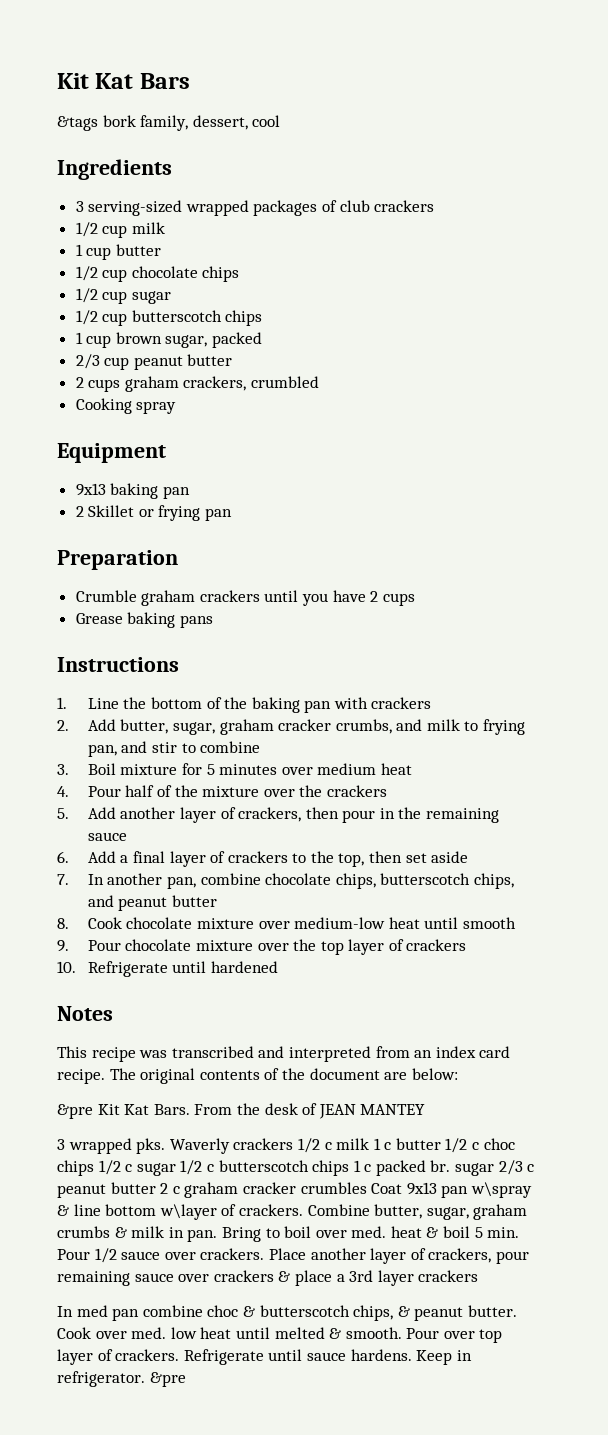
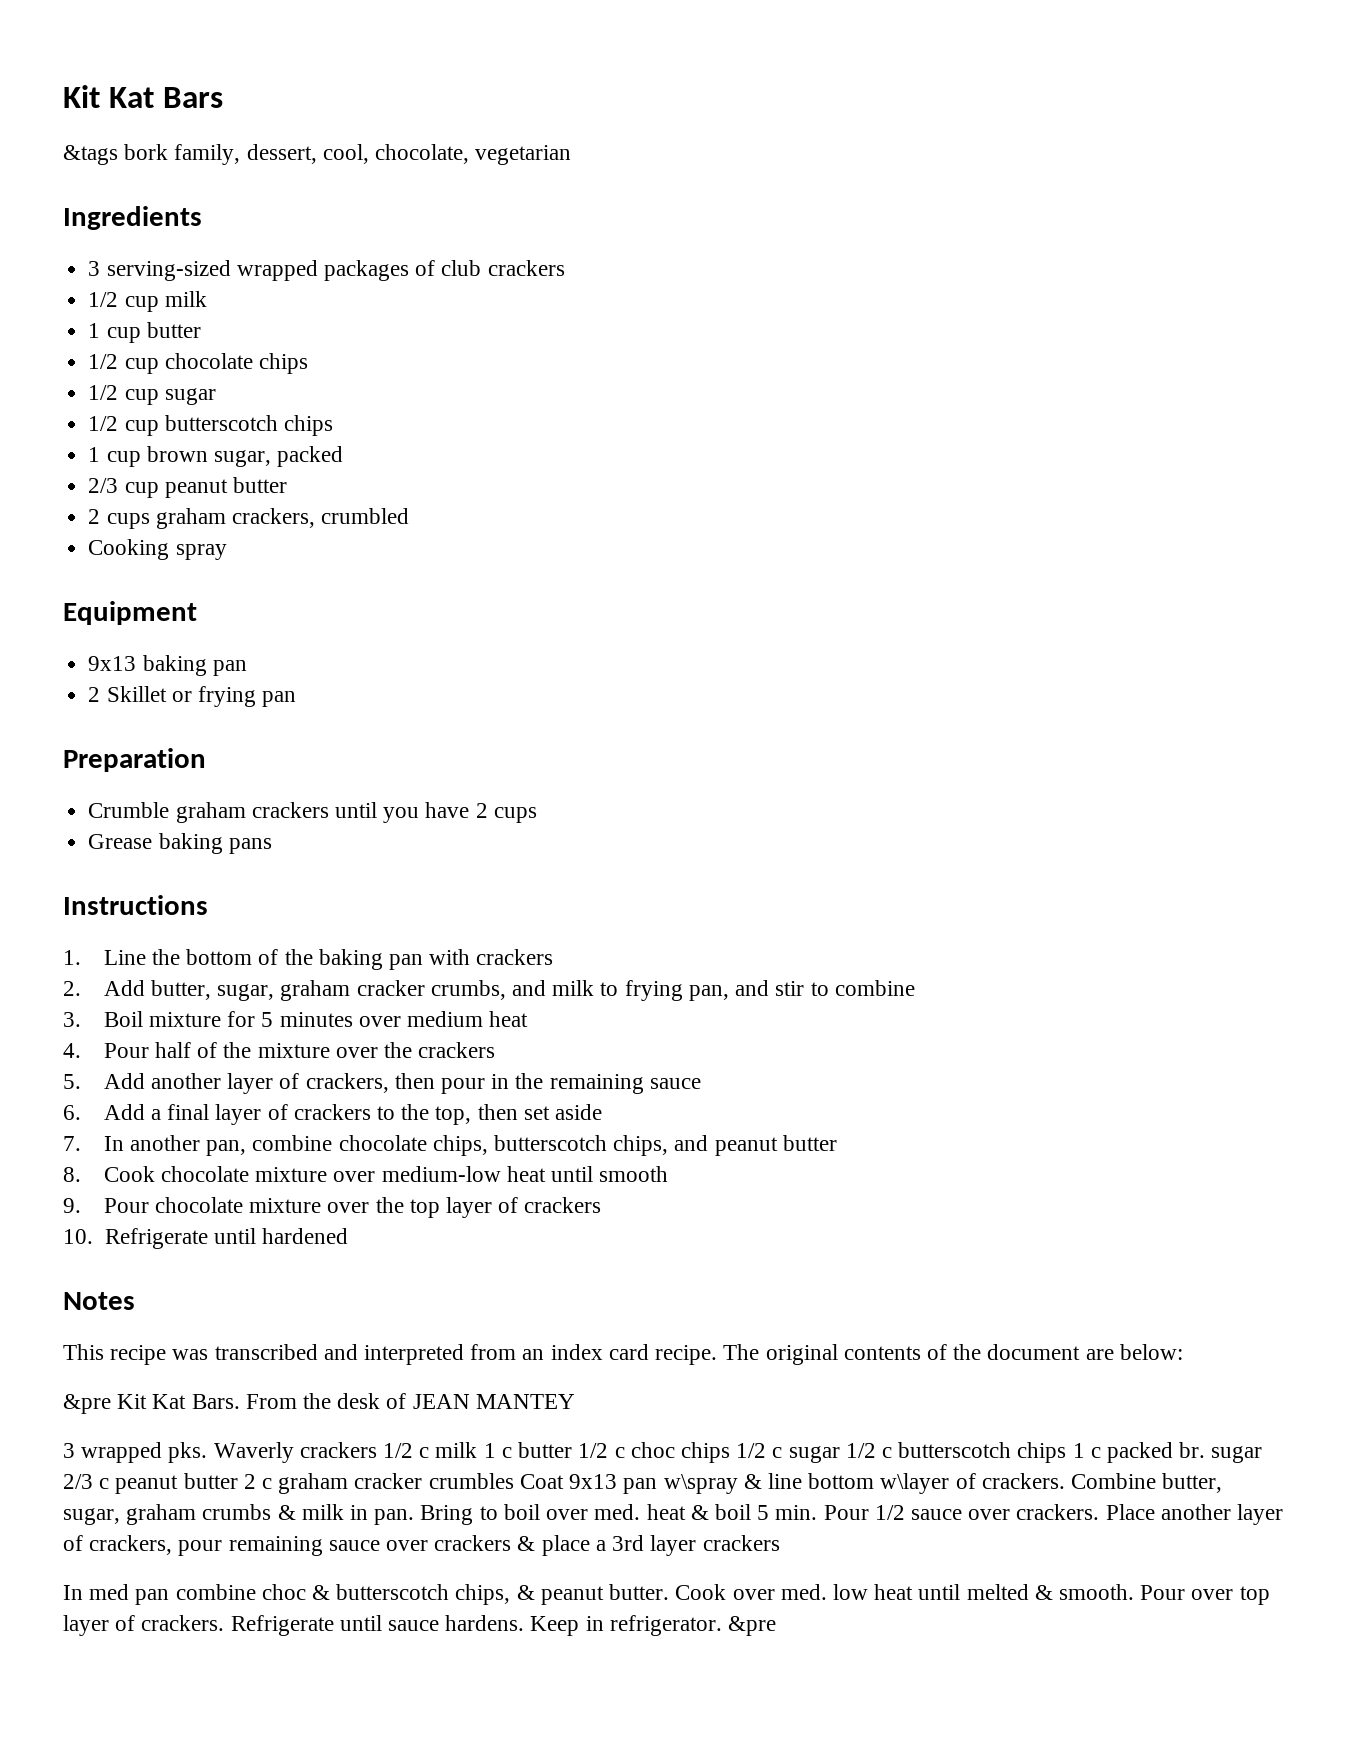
- &tags bork family, dessert, cool
+ &tags bork family, dessert, cool, chocolate, vegetarian

